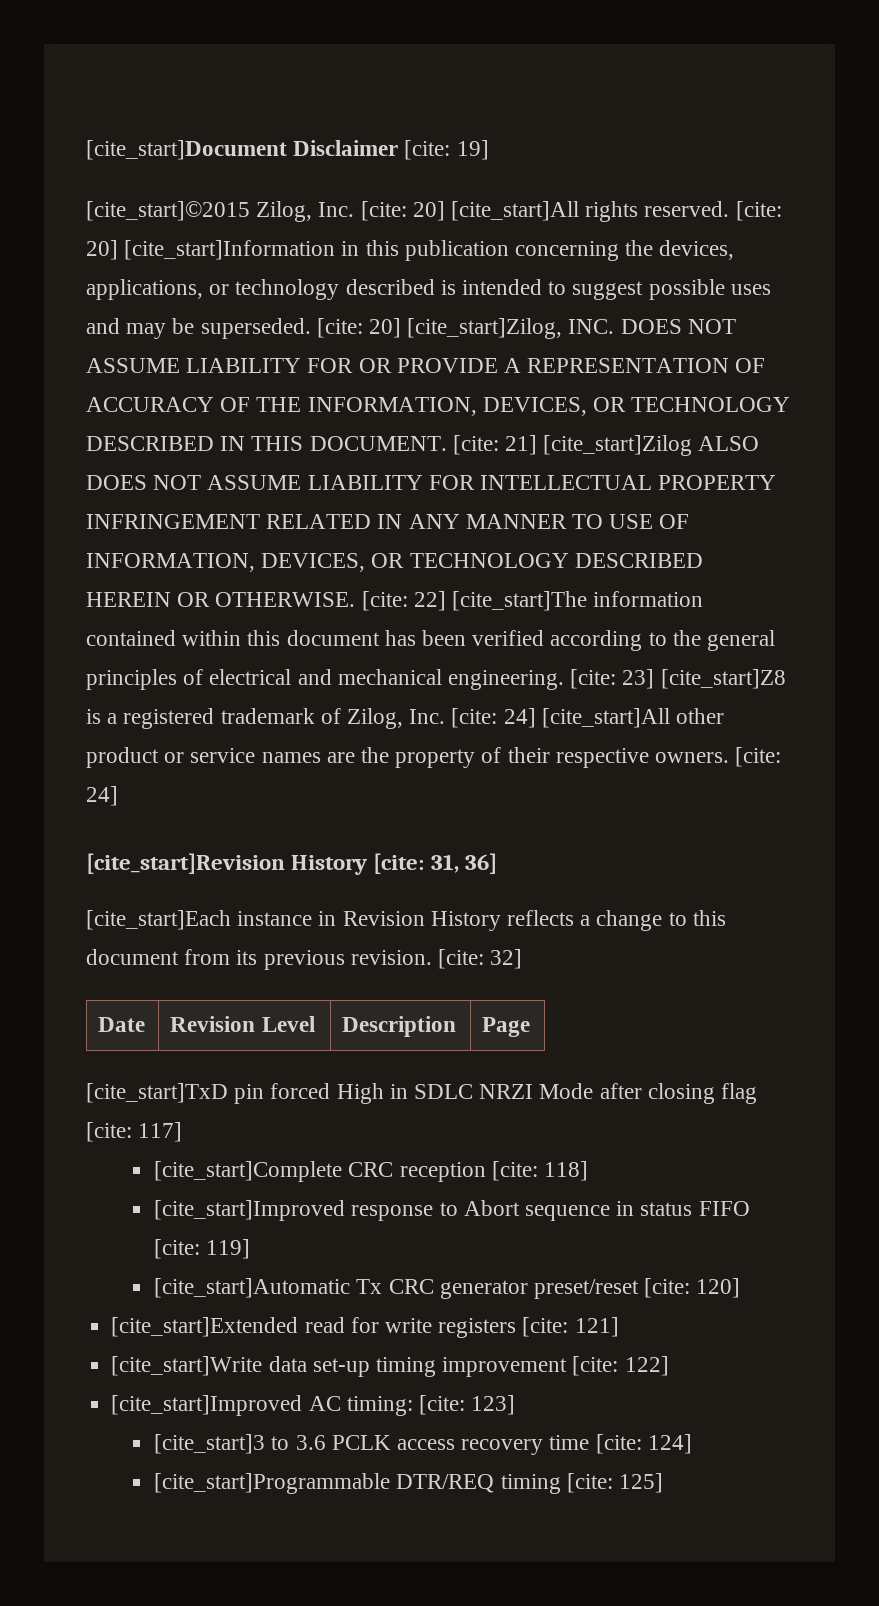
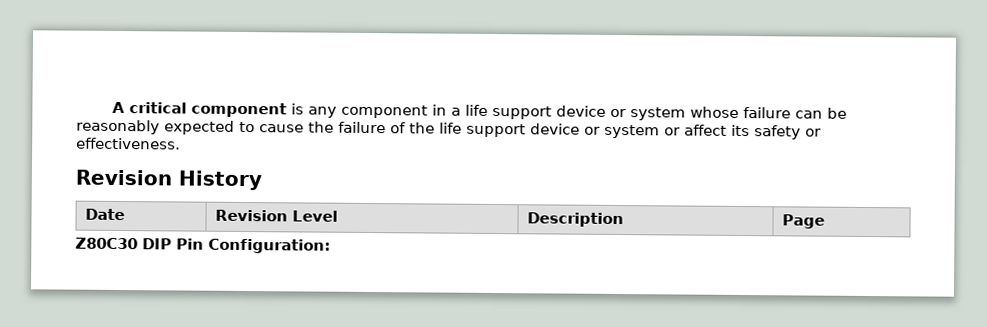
- [cite_start]Document Disclaimer [cite: 19]
- [cite_start]©2015 Zilog, Inc. [cite: 20] [cite_start]All rights reserved. [cite: 20] [cite_start]Information in this publication concerning the devices, applications, or technology described is intended to suggest possible uses and may be superseded. [cite: 20] [cite_start]Zilog, INC. DOES NOT ASSUME LIABILITY FOR OR PROVIDE A REPRESENTATION OF ACCURACY OF THE INFORMATION, DEVICES, OR TECHNOLOGY DESCRIBED IN THIS DOCUMENT. [cite: 21] [cite_start]Zilog ALSO DOES NOT ASSUME LIABILITY FOR INTELLECTUAL PROPERTY INFRINGEMENT RELATED IN ANY MANNER TO USE OF INFORMATION, DEVICES, OR TECHNOLOGY DESCRIBED HEREIN OR OTHERWISE. [cite: 22] [cite_start]The information contained within this document has been verified according to the general principles of electrical and mechanical engineering. [cite: 23] [cite_start]Z8 is a registered trademark of Zilog, Inc. [cite: 24] [cite_start]All other product or service names are the property of their respective owners. [cite: 24]
- [cite_start]Revision History [cite: 31, 36]
- [cite_start]Each instance in Revision History reflects a change to this document from its previous revision. [cite: 32]
+ A critical component is any component in a life support device or system whose failure can be reasonably expected to cause the failure of the life support device or system or affect its safety or effectiveness.
+ Revision History
- [cite_start]TxD pin forced High in SDLC NRZI Mode after closing flag [cite: 117]
- [cite_start]Complete CRC reception [cite: 118]
- [cite_start]Improved response to Abort sequence in status FIFO [cite: 119]
- [cite_start]Automatic Tx CRC generator preset/reset [cite: 120]
- [cite_start]Extended read for write registers [cite: 121]
- [cite_start]Write data set-up timing improvement [cite: 122]
- [cite_start]Improved AC timing: [cite: 123]
- [cite_start]3 to 3.6 PCLK access recovery time [cite: 124]
- [cite_start]Programmable DTR/REQ timing [cite: 125]
+ Z80C30 DIP Pin Configuration:

